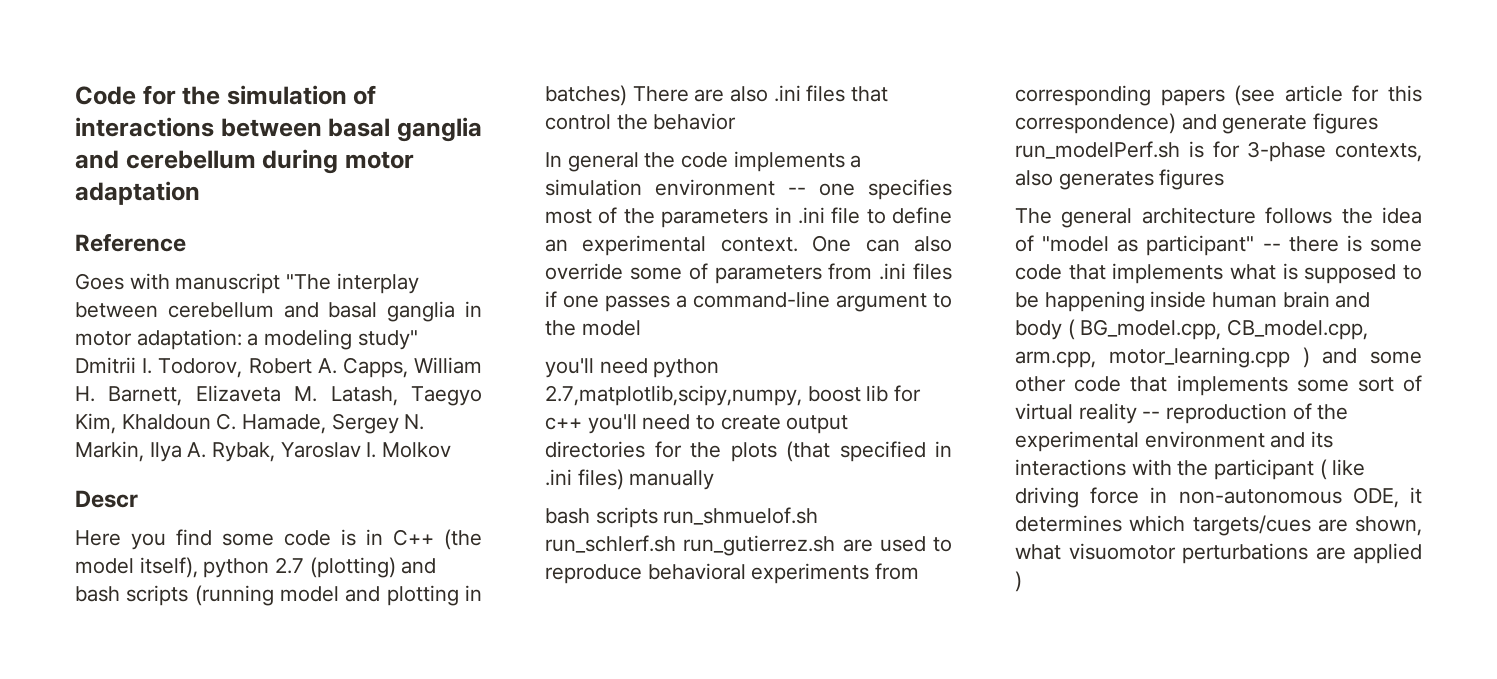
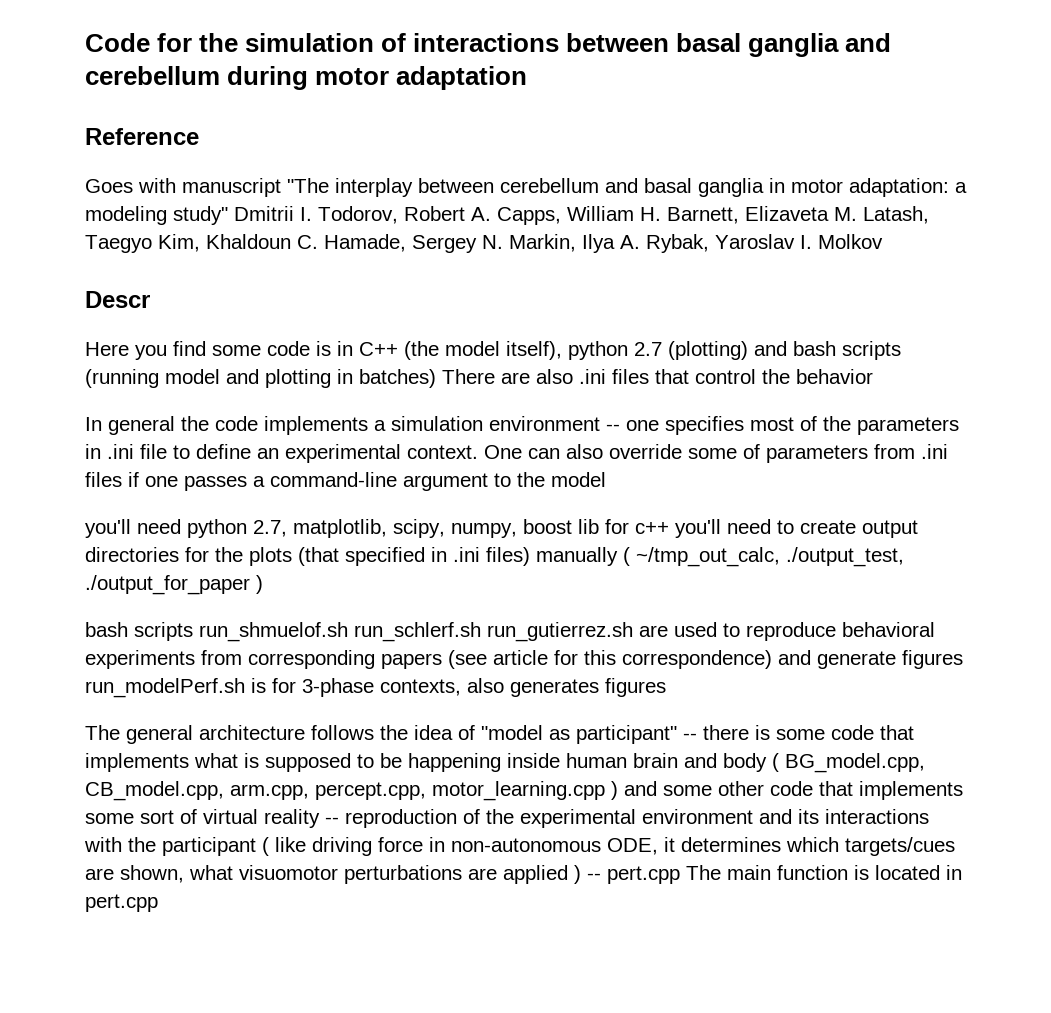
- you'll need python 2.7,matplotlib,scipy,numpy, boost lib for c++ you'll need to create output directories for the plots (that specified in .ini files) manually
+ you'll need python 2.7, matplotlib, scipy, numpy, boost lib for c++ you'll need to create output directories for the plots (that specified in .ini files) manually ( ~/tmp_out_calc, ./output_test, ./output_for_paper )
- The general architecture follows the idea of "model as participant" -- there is some code that implements what is supposed to be happening inside human brain and body ( BG_model.cpp, CB_model.cpp, arm.cpp, motor_learning.cpp ) and some other code that implements some sort of virtual reality -- reproduction of the experimental environment and its interactions with the participant ( like driving force in non-autonomous ODE, it determines which targets/cues are shown, what visuomotor perturbations are applied )
+ The general architecture follows the idea of "model as participant" -- there is some code that implements what is supposed to be happening inside human brain and body ( BG_model.cpp, CB_model.cpp, arm.cpp, percept.cpp, motor_learning.cpp ) and some other code that implements some sort of virtual reality -- reproduction of the experimental environment and its interactions with the participant ( like driving force in non-autonomous ODE, it determines which targets/cues are shown, what visuomotor perturbations are applied ) -- pert.cpp The main function is located in pert.cpp

